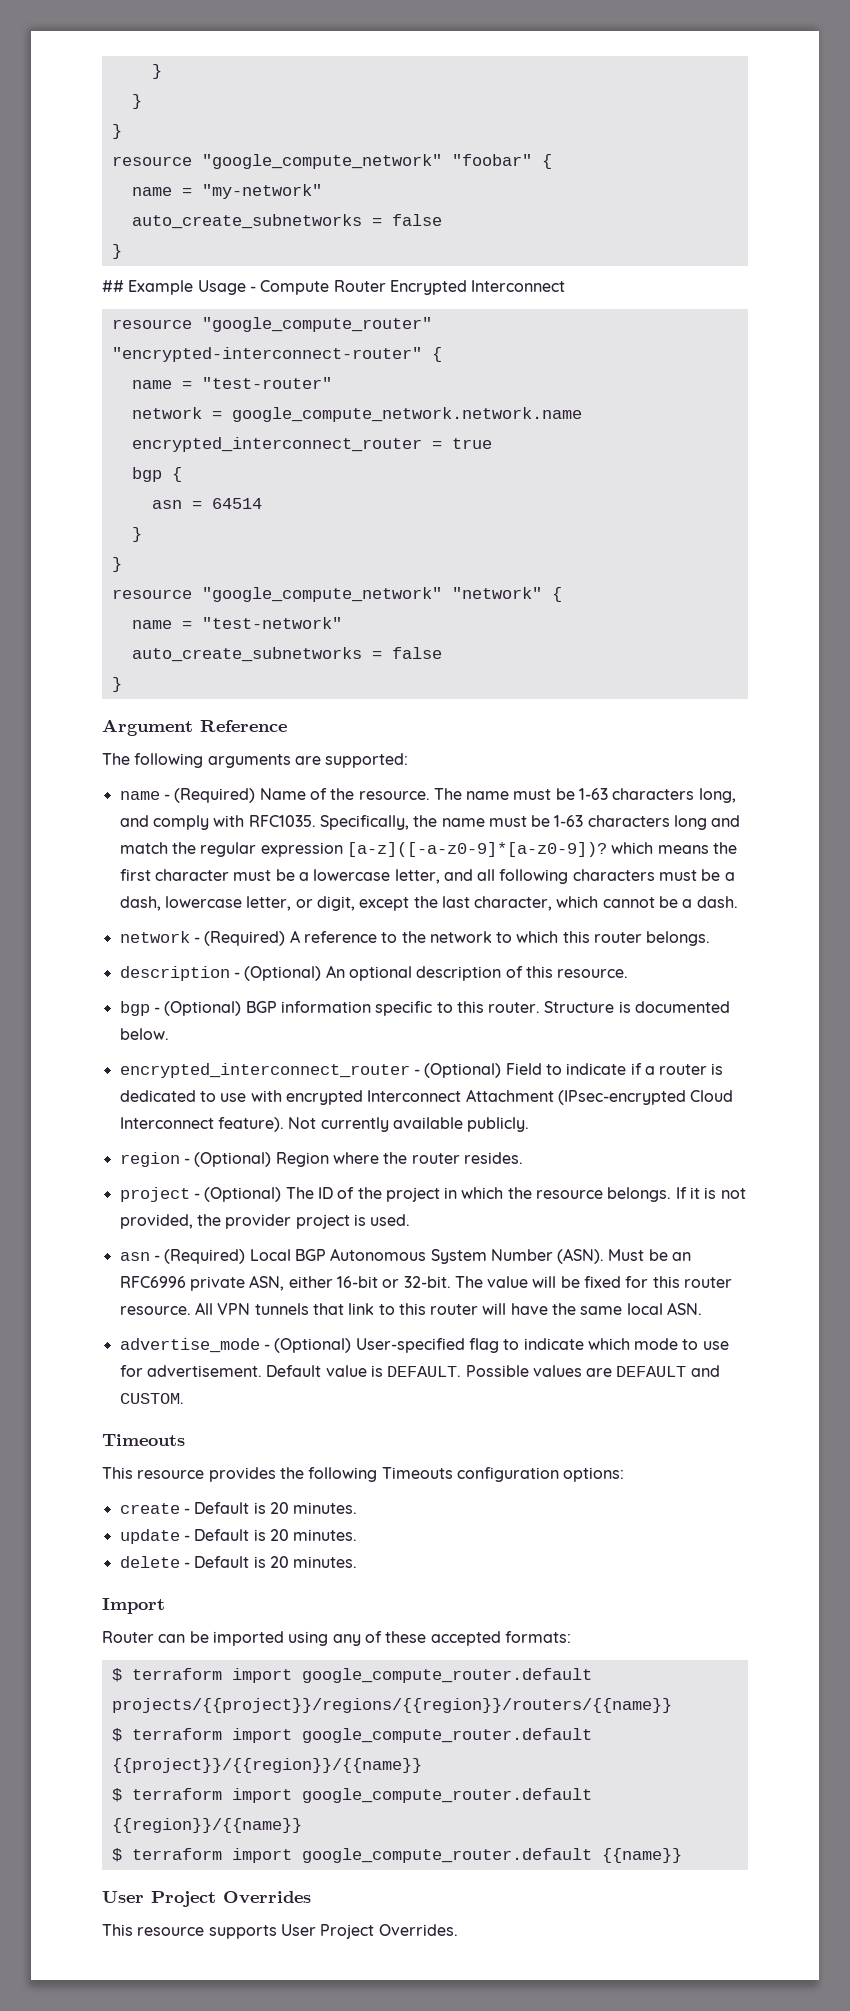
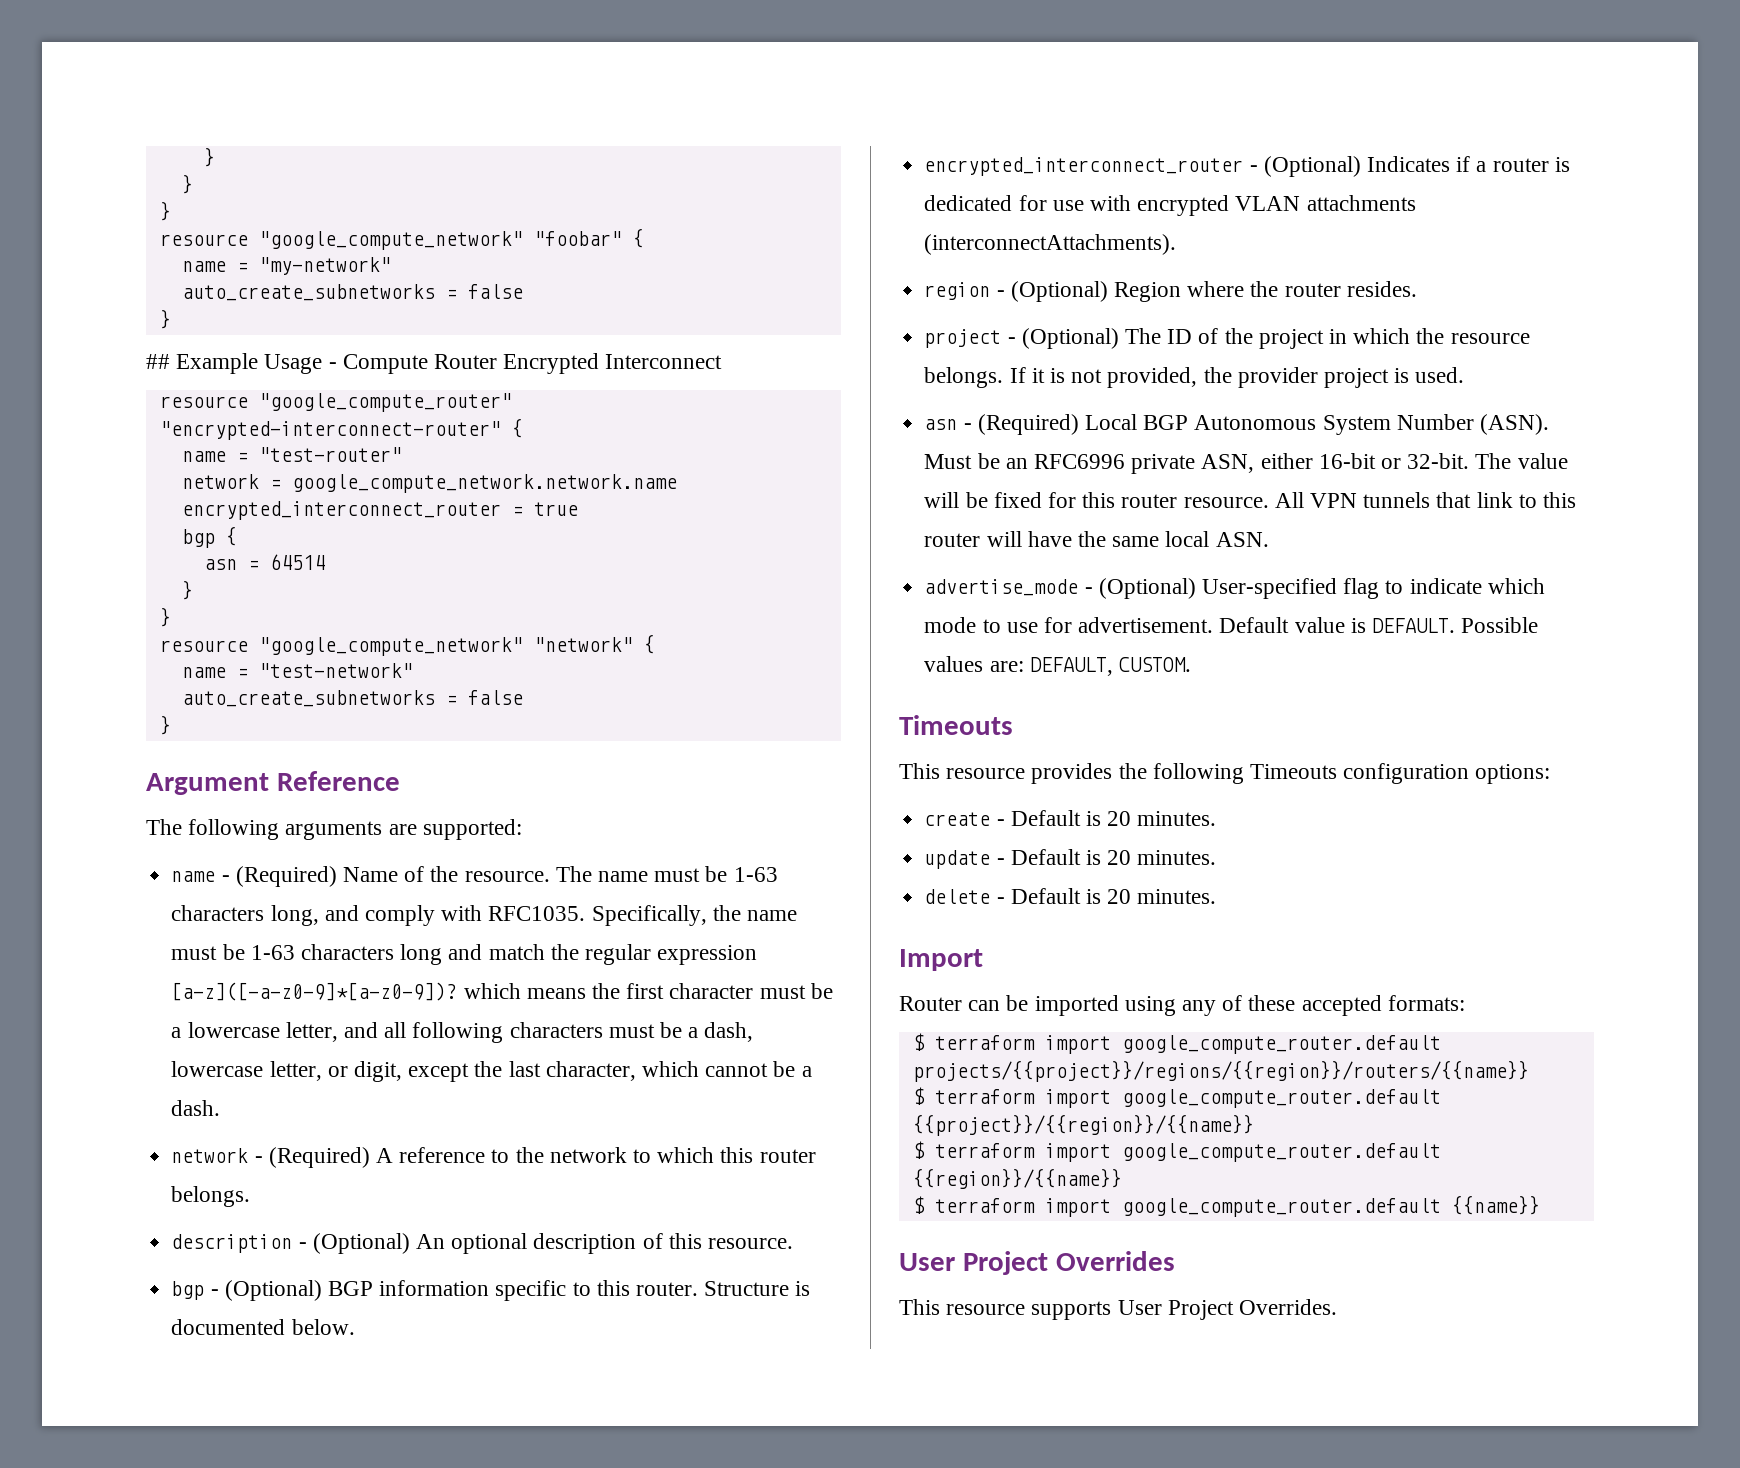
- encrypted_interconnect_router - (Optional) Field to indicate if a router is dedicated to use with encrypted Interconnect Attachment (IPsec-encrypted Cloud Interconnect feature). Not currently available publicly.
+ encrypted_interconnect_router - (Optional) Indicates if a router is dedicated for use with encrypted VLAN attachments (interconnectAttachments).
- Possible values are DEFAULT and CUSTOM.
+ Possible values are: DEFAULT, CUSTOM.

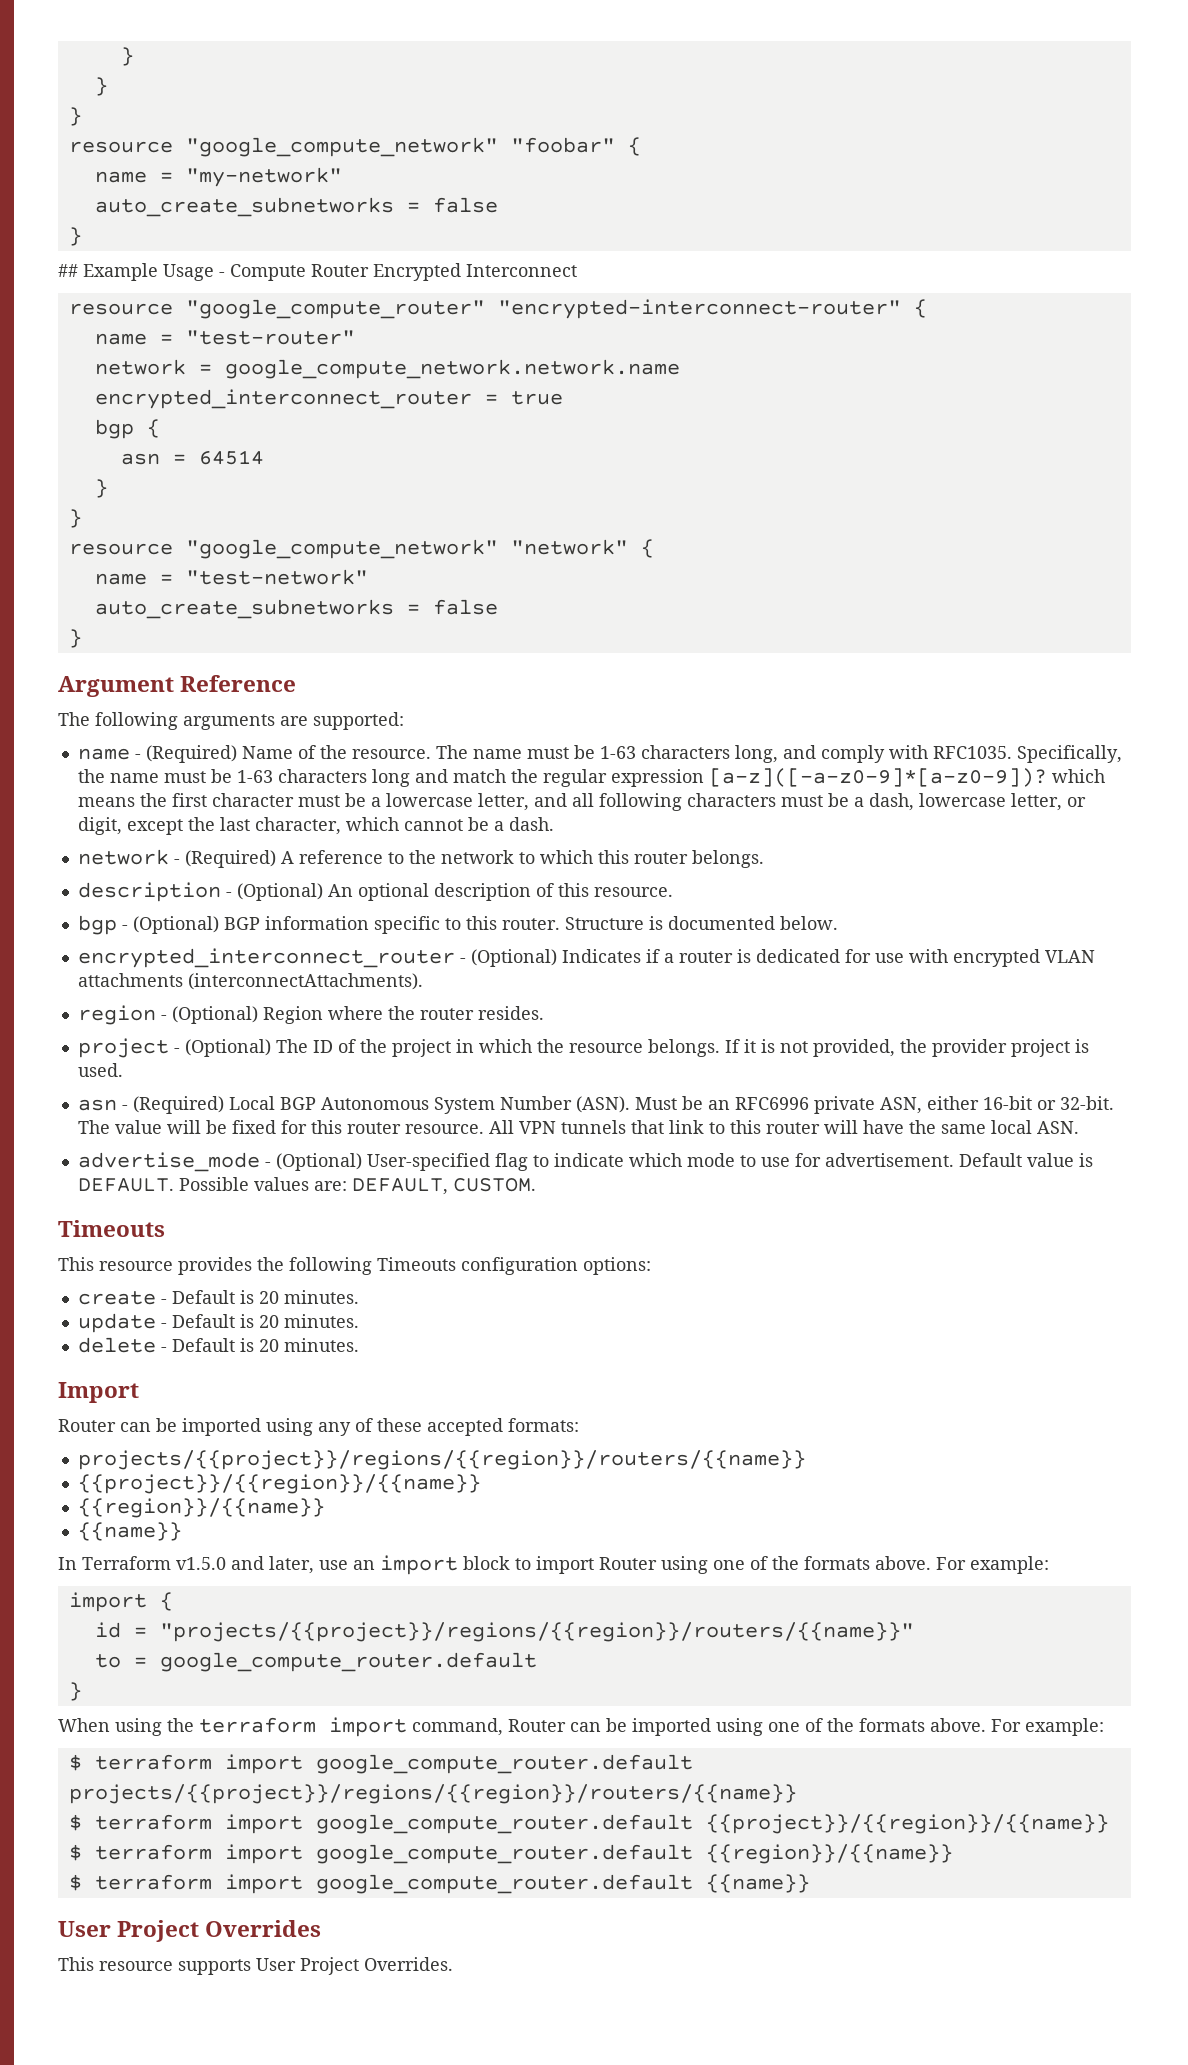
  Router can be imported using any of these accepted formats:
+ projects/{{project}}/regions/{{region}}/routers/{{name}}
+ {{project}}/{{region}}/{{name}}
+ {{region}}/{{name}}
+ {{name}}
+ In Terraform v1.5.0 and later, use an import block to import Router using one of the formats above. For example:
+ import {
+ id = "projects/{{project}}/regions/{{region}}/routers/{{name}}"
+ to = google_compute_router.default
+ }
+ When using the terraform import command, Router can be imported using one of the formats above. For example:

